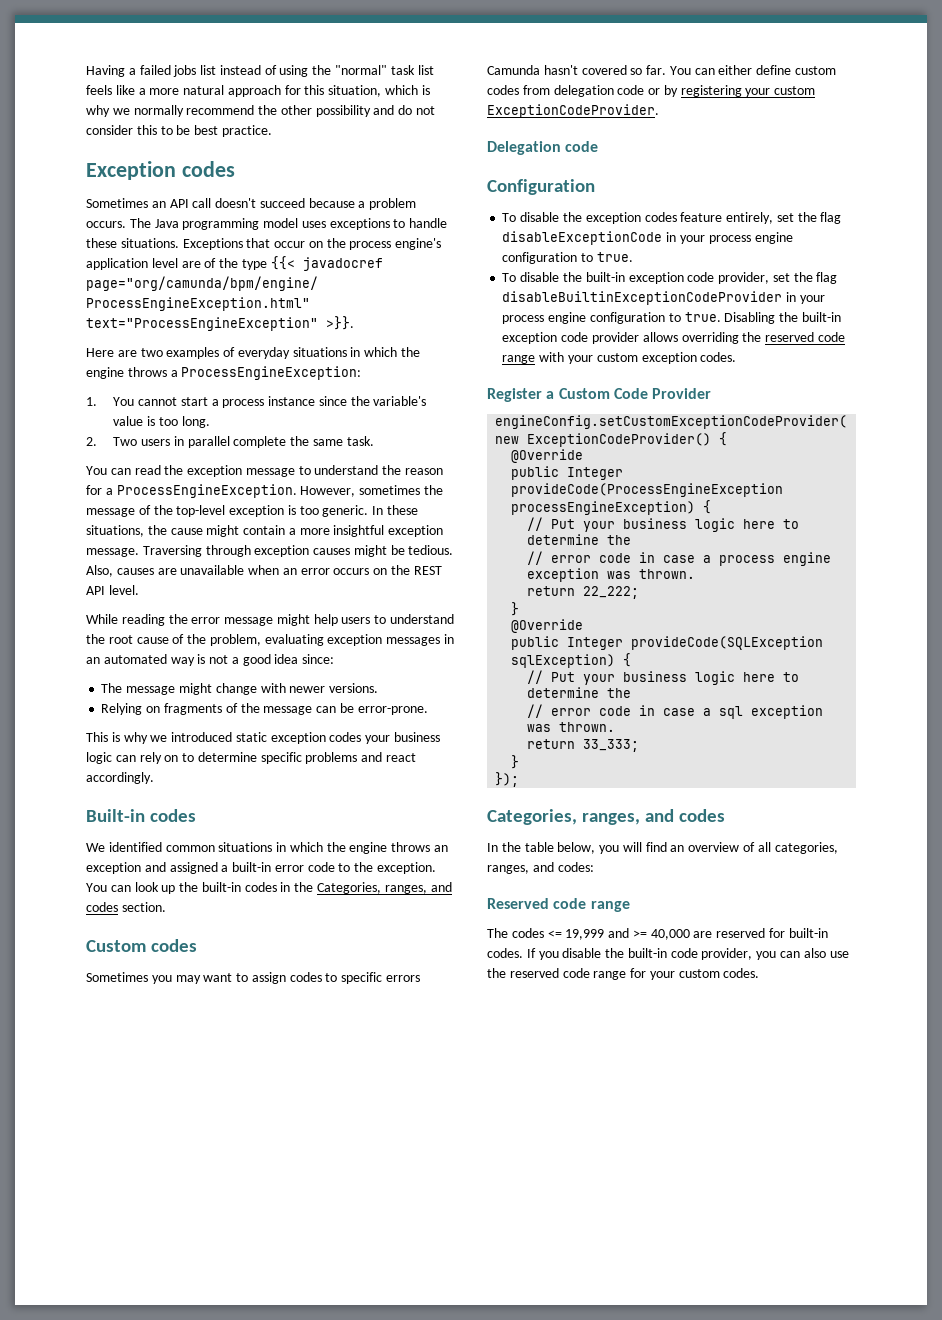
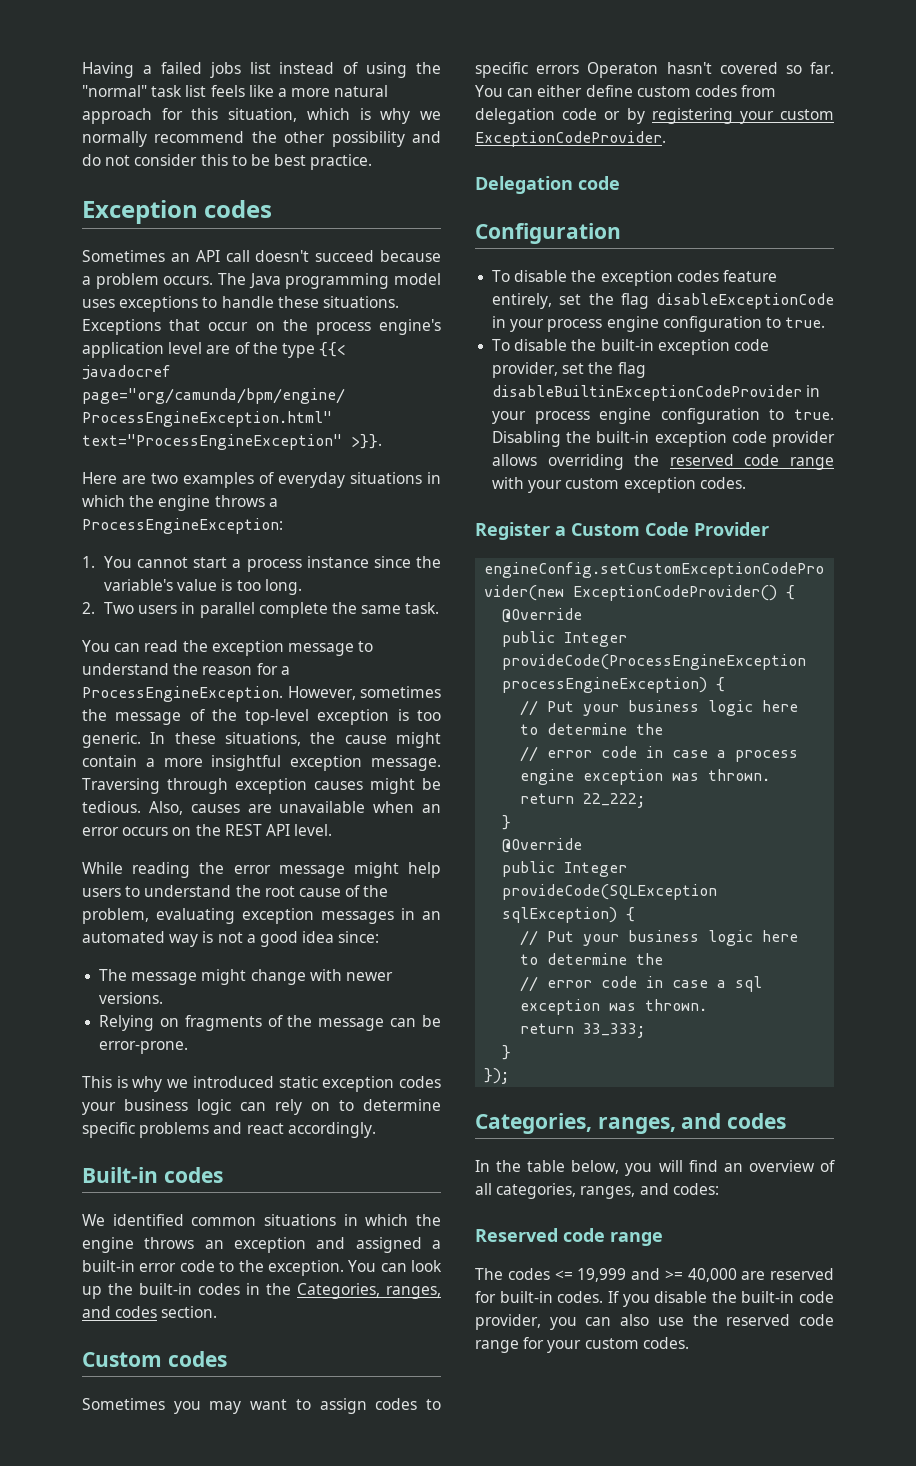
- Sometimes you may want to assign codes to specific errors Camunda hasn't covered so far.
+ Sometimes you may want to assign codes to specific errors Operaton hasn't covered so far.

